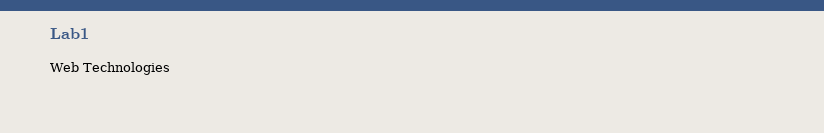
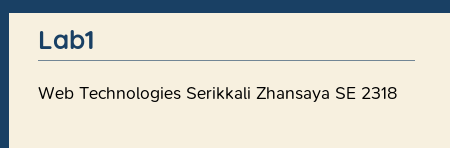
- Web Technologies
+ Web Technologies Serikkali Zhansaya SE 2318

